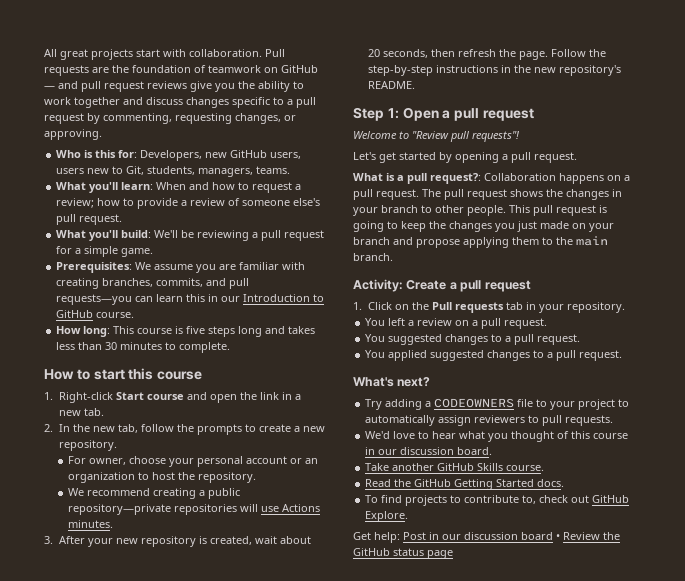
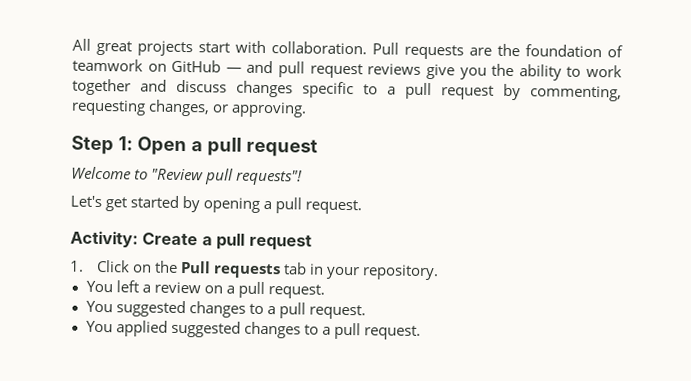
- Who is this for: Developers, new GitHub users, users new to Git, students, managers, teams.
- What you'll learn: When and how to request a review; how to provide a review of someone else's pull request.
- What you'll build: We'll be reviewing a pull request for a simple game.
- Prerequisites: We assume you are familiar with creating branches, commits, and pull requests—you can learn this in our Introduction to GitHub course.
- How long: This course is five steps long and takes less than 30 minutes to complete.
- How to start this course
- 1. Right-click Start course and open the link in a new tab.
- 2. In the new tab, follow the prompts to create a new repository.
- For owner, choose your personal account or an organization to host the repository.
- We recommend creating a public repository—private repositories will use Actions minutes.
- 3. After your new repository is created, wait about 20 seconds, then refresh the page. Follow the step-by-step instructions in the new repository's README.
- What is a pull request?: Collaboration happens on a pull request. The pull request shows the changes in your branch to other people. This pull request is going to keep the changes you just made on your branch and propose applying them to the main branch.
- What's next?
- Try adding a CODEOWNERS file to your project to automatically assign reviewers to pull requests.
- We'd love to hear what you thought of this course in our discussion board.
- Take another GitHub Skills course.
- Read the GitHub Getting Started docs.
- To find projects to contribute to, check out GitHub Explore.
- Get help: Post in our discussion board • Review the GitHub status page

